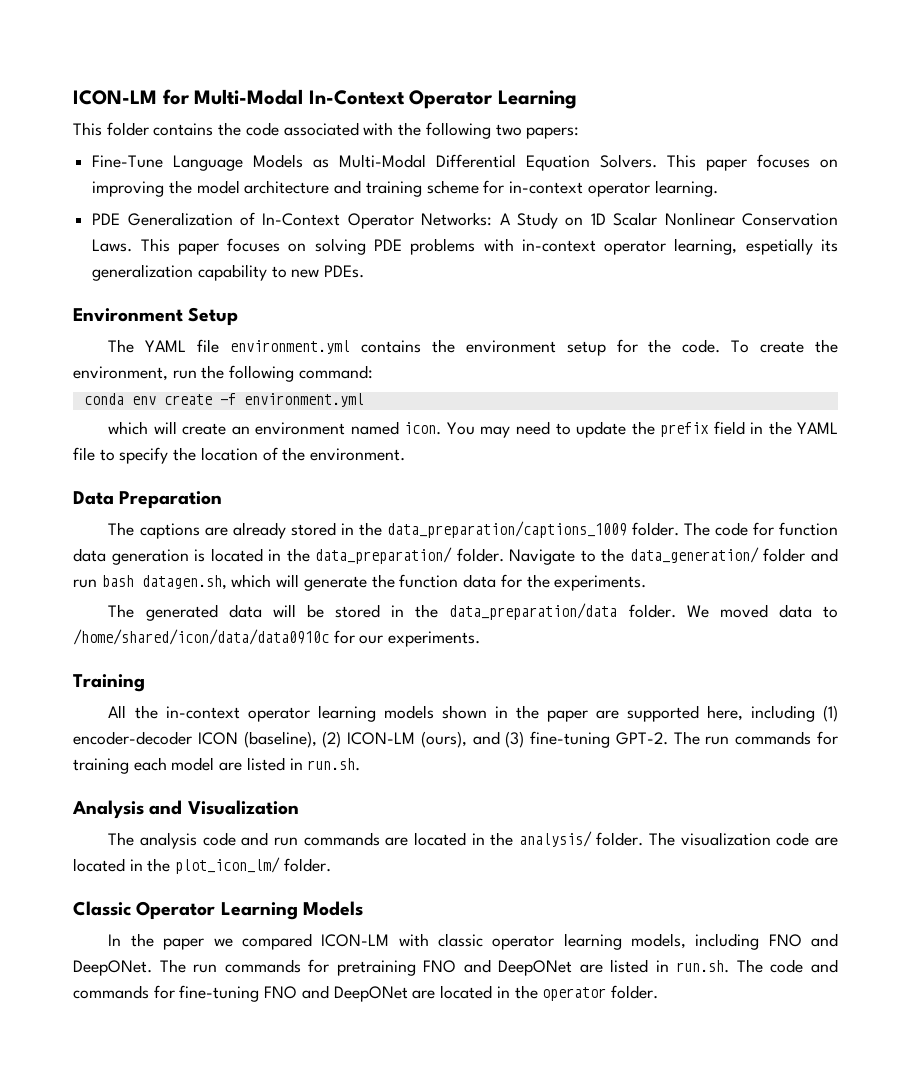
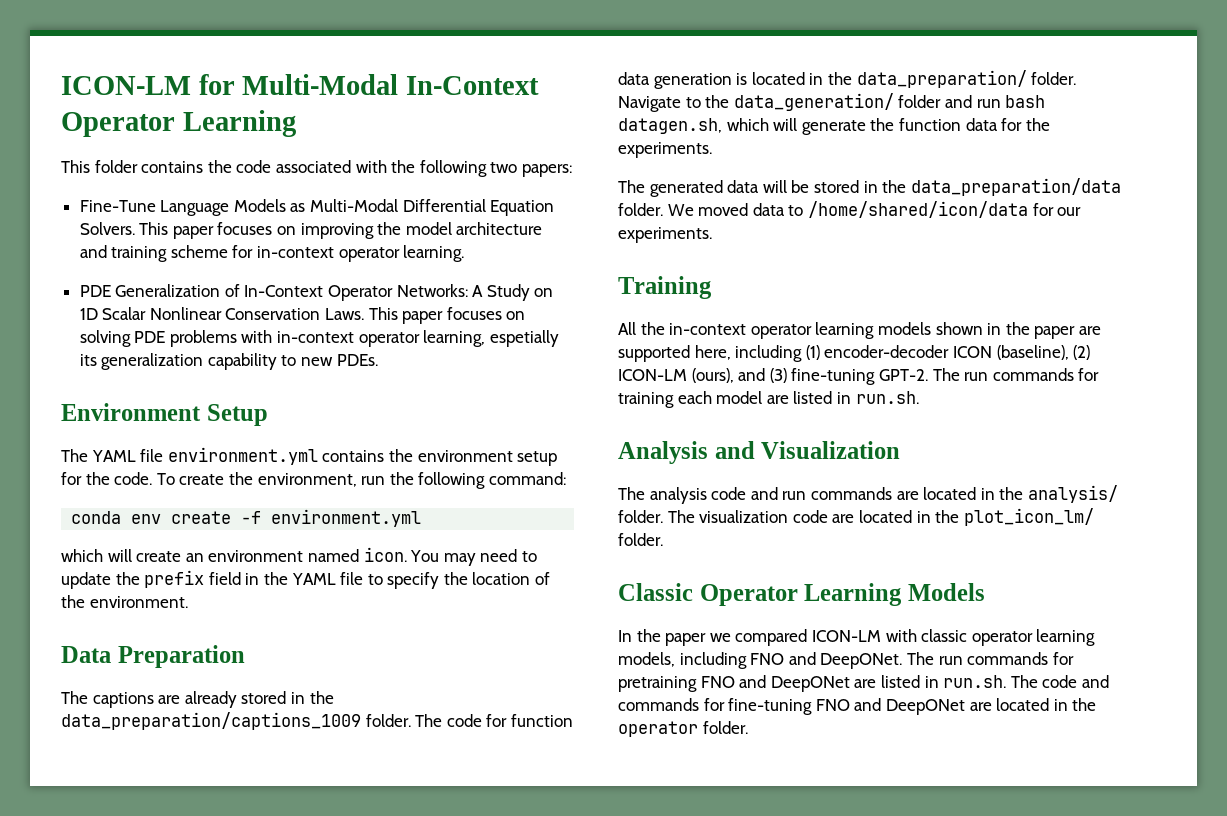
- We moved data to /home/shared/icon/data/data0910c for our experiments.
+ We moved data to /home/shared/icon/data for our experiments.

